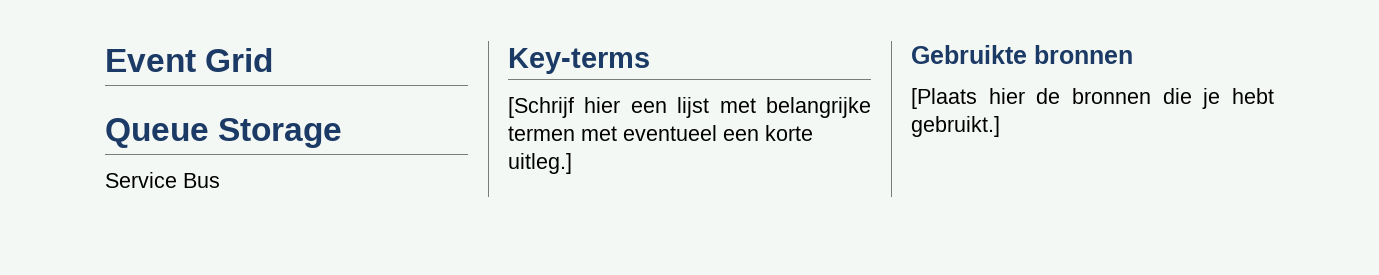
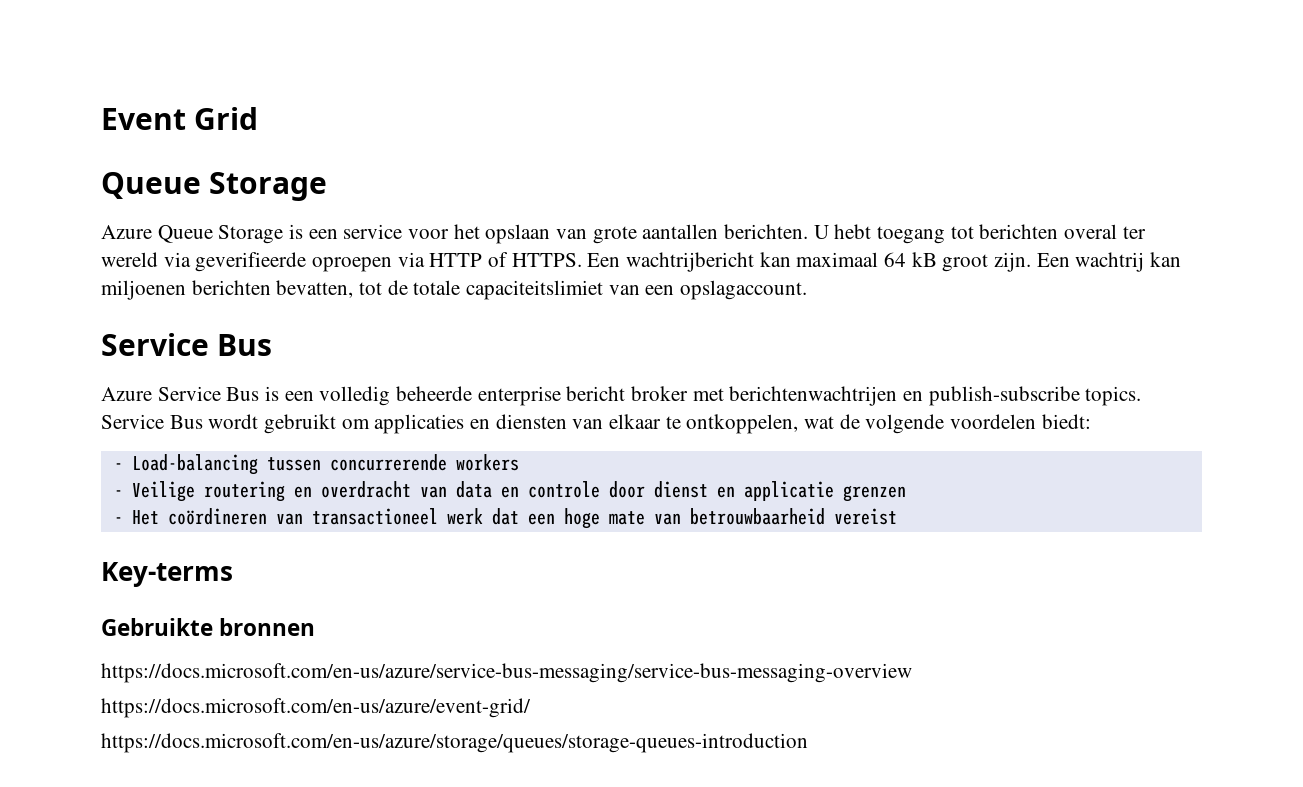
+ Azure Queue Storage is een service voor het opslaan van grote aantallen berichten. U hebt toegang tot berichten overal ter wereld via geverifieerde oproepen via HTTP of HTTPS. Een wachtrijbericht kan maximaal 64 kB groot zijn. Een wachtrij kan miljoenen berichten bevatten, tot de totale capaciteitslimiet van een opslagaccount.
  Service Bus
+ Azure Service Bus is een volledig beheerde enterprise bericht broker met berichtenwachtrijen en publish-subscribe topics. Service Bus wordt gebruikt om applicaties en diensten van elkaar te ontkoppelen, wat de volgende voordelen biedt:
+ - Load-balancing tussen concurrerende workers
+ - Veilige routering en overdracht van data en controle door dienst en applicatie grenzen
+ - Het coördineren van transactioneel werk dat een hoge mate van betrouwbaarheid vereist
  Key-terms
- [Schrijf hier een lijst met belangrijke termen met eventueel een korte uitleg.]
  Gebruikte bronnen
- [Plaats hier de bronnen die je hebt gebruikt.]
+ https://docs.microsoft.com/en-us/azure/service-bus-messaging/service-bus-messaging-overview
+ https://docs.microsoft.com/en-us/azure/event-grid/
+ https://docs.microsoft.com/en-us/azure/storage/queues/storage-queues-introduction

